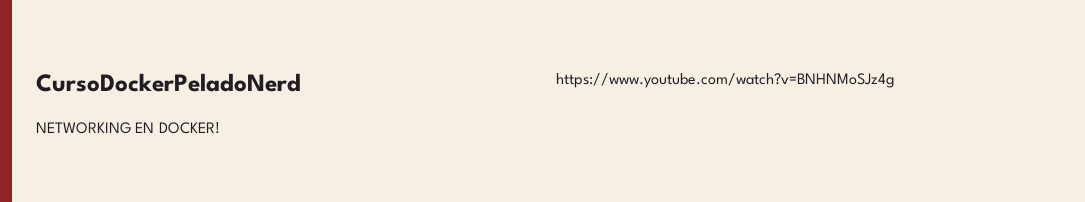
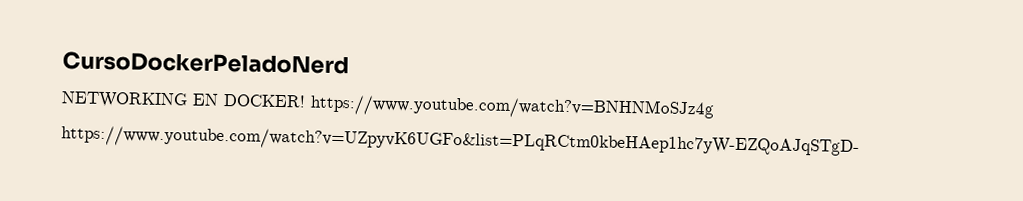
+ https://www.youtube.com/watch?v=UZpyvK6UGFo&list=PLqRCtm0kbeHAep1hc7yW-EZQoAJqSTgD-

